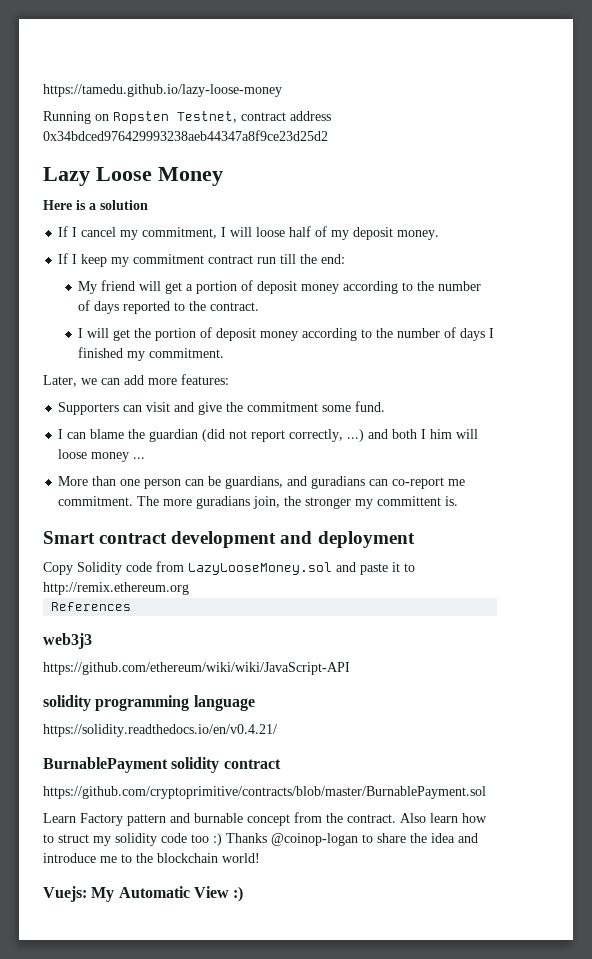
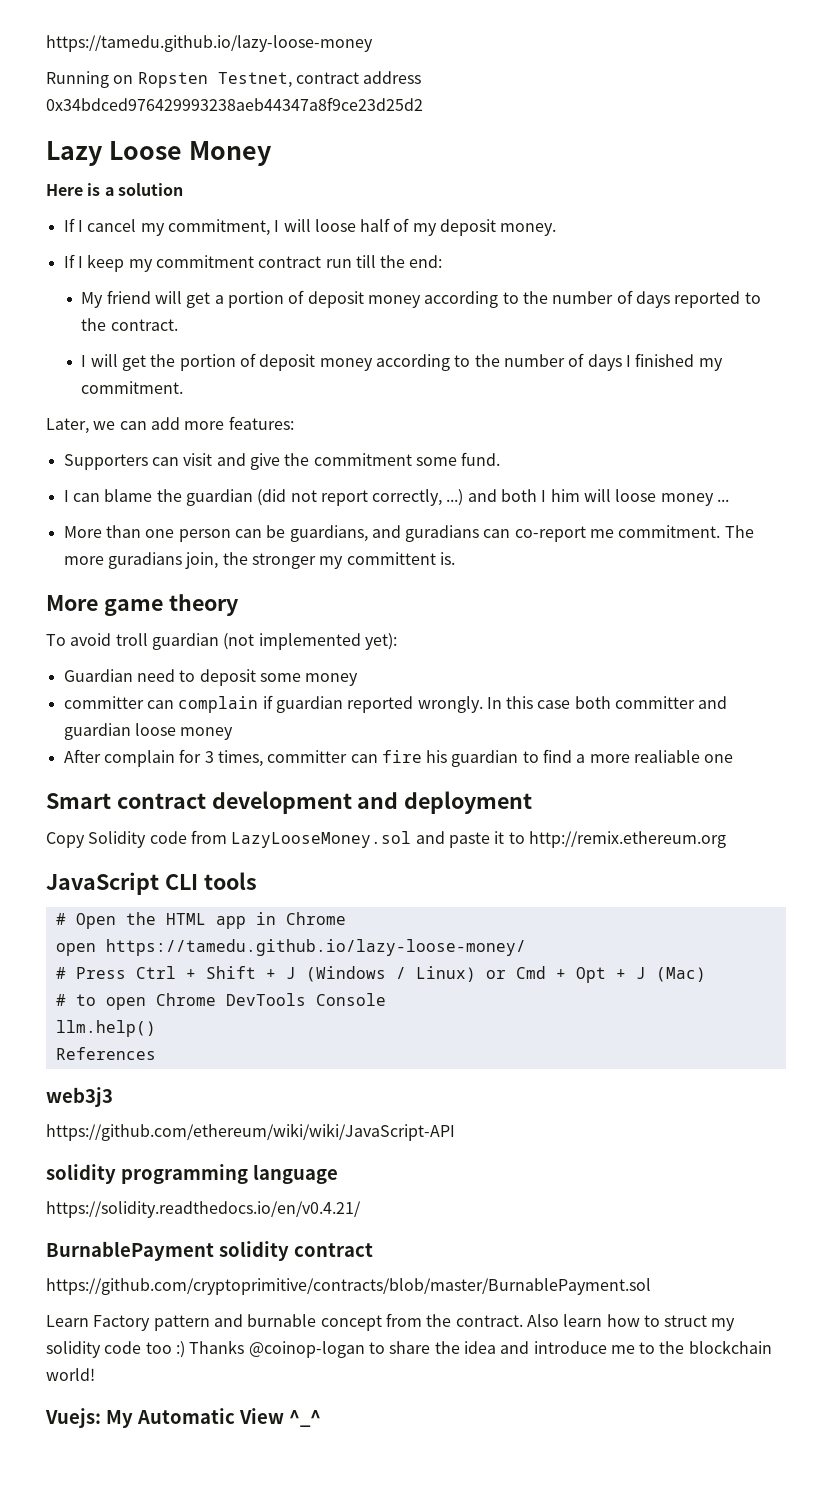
+ More game theory
+ To avoid troll guardian (not implemented yet):
+ Guardian need to deposit some money
+ committer can complain if guardian reported wrongly. In this case both committer and guardian loose money
+ After complain for 3 times, committer can fire his guardian to find a more realiable one
+ JavaScript CLI tools
+ # Open the HTML app in Chrome
+ open https://tamedu.github.io/lazy-loose-money/
+ # Press Ctrl + Shift + J (Windows / Linux) or Cmd + Opt + J (Mac)
+ # to open Chrome DevTools Console
+ llm.help()
- Vuejs: My Automatic View :)
+ Vuejs: My Automatic View ^_^

